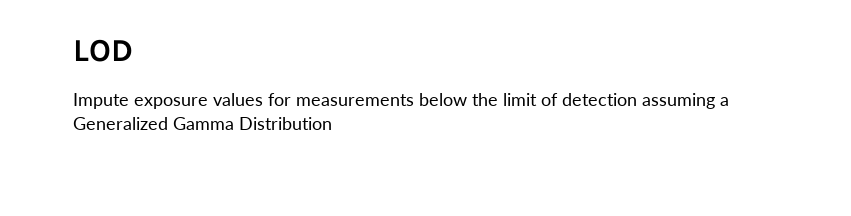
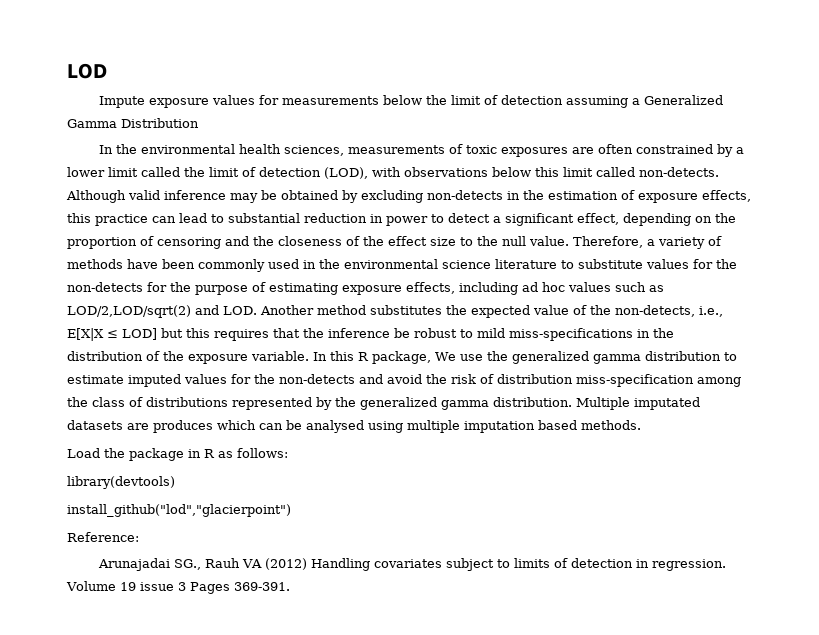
+ In the environmental health sciences, measurements of toxic exposures are often constrained by a lower limit called the limit of detection (LOD), with observations below this limit called non-detects. Although valid inference may be obtained by excluding non-detects in the estimation of exposure effects, this practice can lead to substantial reduction in power to detect a significant effect, depending on the proportion of censoring and the closeness of the effect size to the null value. Therefore, a variety of methods have been commonly used in the environmental science literature to substitute values for the non-detects for the purpose of estimating exposure effects, including ad hoc values such as LOD/2,LOD/sqrt(2) and LOD. Another method substitutes the expected value of the non-detects, i.e., E[X|X ≤ LOD] but this requires that the inference be robust to mild miss-specifications in the distribution of the exposure variable. In this R package, We use the generalized gamma distribution to estimate imputed values for the non-detects and avoid the risk of distribution miss-specification among the class of distributions represented by the generalized gamma distribution. Multiple imputated datasets are produces which can be analysed using multiple imputation based methods.
+ Load the package in R as follows:
+ library(devtools)
+ install_github("lod","glacierpoint")
+ Reference:
+ Arunajadai SG., Rauh VA (2012) Handling covariates subject to limits of detection in regression. Volume 19 issue 3 Pages 369-391.

